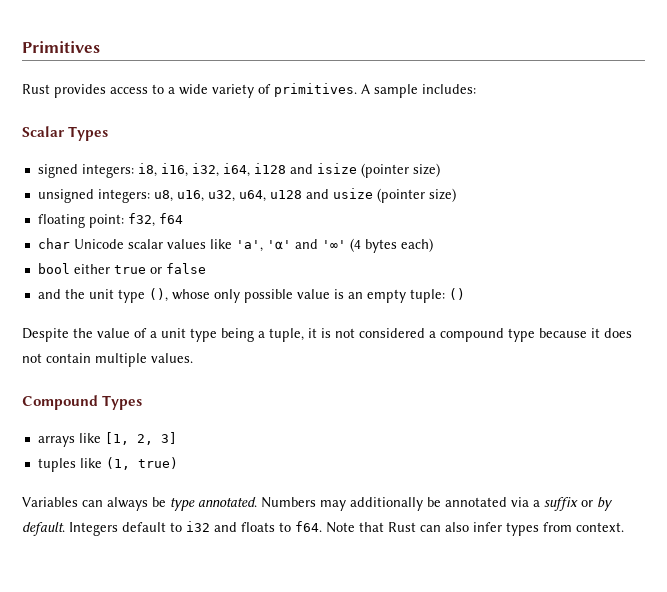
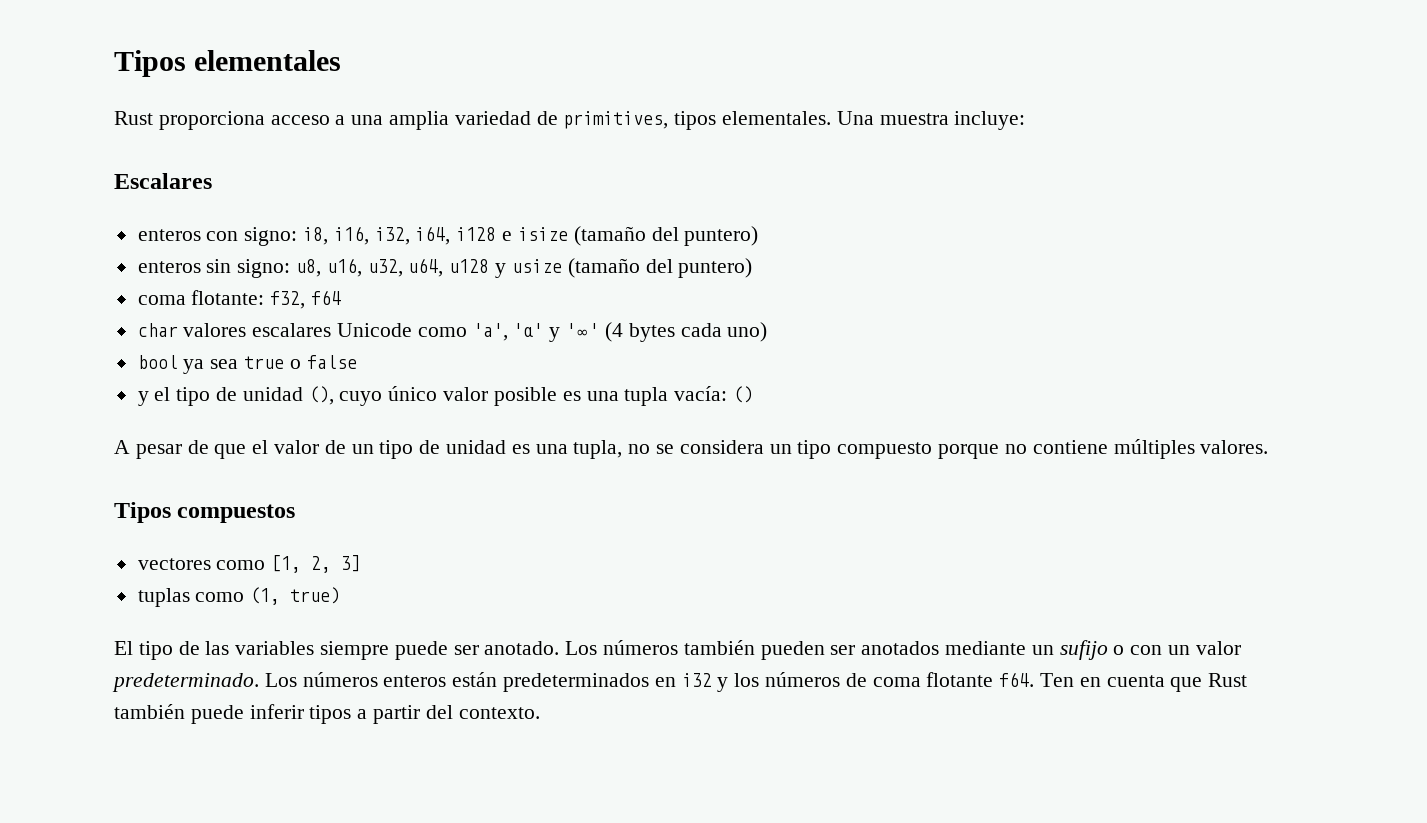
- Primitives
- Rust provides access to a wide variety of primitives. A sample includes:
- Scalar Types
- signed integers: i8, i16, i32, i64, i128 and isize (pointer size)
- unsigned integers: u8, u16, u32, u64, u128 and usize (pointer size)
- floating point: f32, f64
+ Tipos elementales
+ Rust proporciona acceso a una amplia variedad de primitives, tipos elementales. Una muestra incluye:
+ Escalares
+ enteros con signo: i8, i16, i32, i64, i128 e isize (tamaño del puntero)
+ enteros sin signo: u8, u16, u32, u64, u128 y usize (tamaño del puntero)
+ coma flotante: f32, f64
- char Unicode scalar values like 'a', 'α' and '∞' (4 bytes each)
+ char valores escalares Unicode como 'a', 'α' y '∞' (4 bytes cada uno)
- bool either true or false
- and the unit type (), whose only possible value is an empty tuple: ()
- Despite the value of a unit type being a tuple, it is not considered a compound type because it does not contain multiple values.
- Compound Types
- arrays like [1, 2, 3]
+ bool ya sea true o false
+ y el tipo de unidad (), cuyo único valor posible es una tupla vacía: ()
+ A pesar de que el valor de un tipo de unidad es una tupla, no se considera un tipo compuesto porque no contiene múltiples valores.
+ Tipos compuestos
+ vectores como [1, 2, 3]
- tuples like (1, true)
+ tuplas como (1, true)
- Variables can always be type annotated. Numbers may additionally be annotated via a suffix or by default. Integers default to i32 and floats to f64. Note that Rust can also infer types from context.
+ El tipo de las variables siempre puede ser anotado. Los números también pueden ser anotados mediante un sufijo o con un valor predeterminado. Los números enteros están predeterminados en i32 y los números de coma flotante f64. Ten en cuenta que Rust también puede inferir tipos a partir del contexto.

